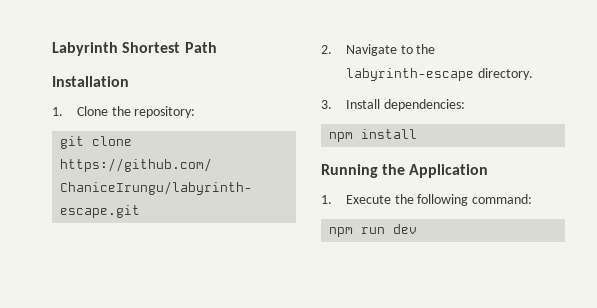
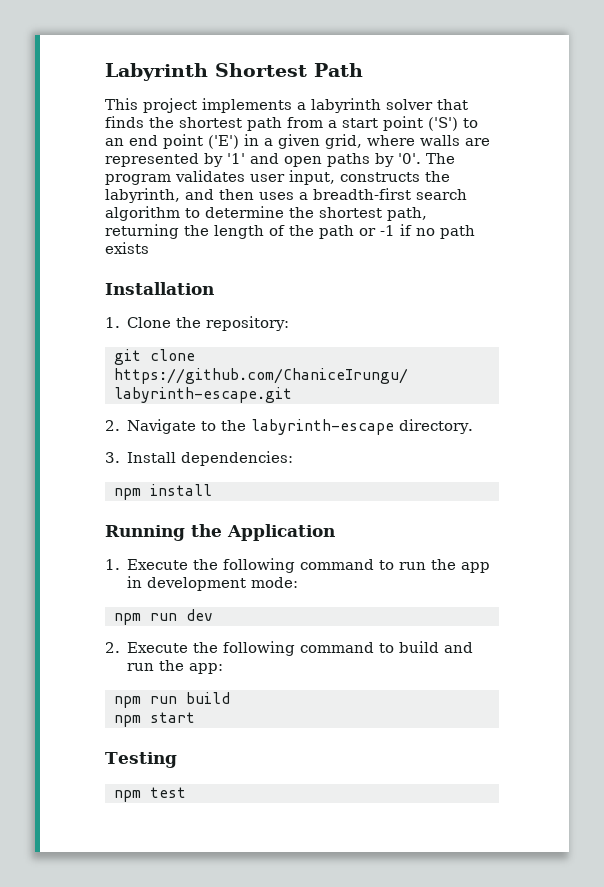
+ This project implements a labyrinth solver that finds the shortest path from a start point ('S') to an end point ('E') in a given grid, where walls are represented by '1' and open paths by '0'. The program validates user input, constructs the labyrinth, and then uses a breadth-first search algorithm to determine the shortest path, returning the length of the path or -1 if no path exists
- 1. Execute the following command:
+ 1. Execute the following command to run the app in development mode:
  npm run dev
+ 2. Execute the following command to build and run the app:
+ npm run build
+ npm start
+ Testing
+ npm test

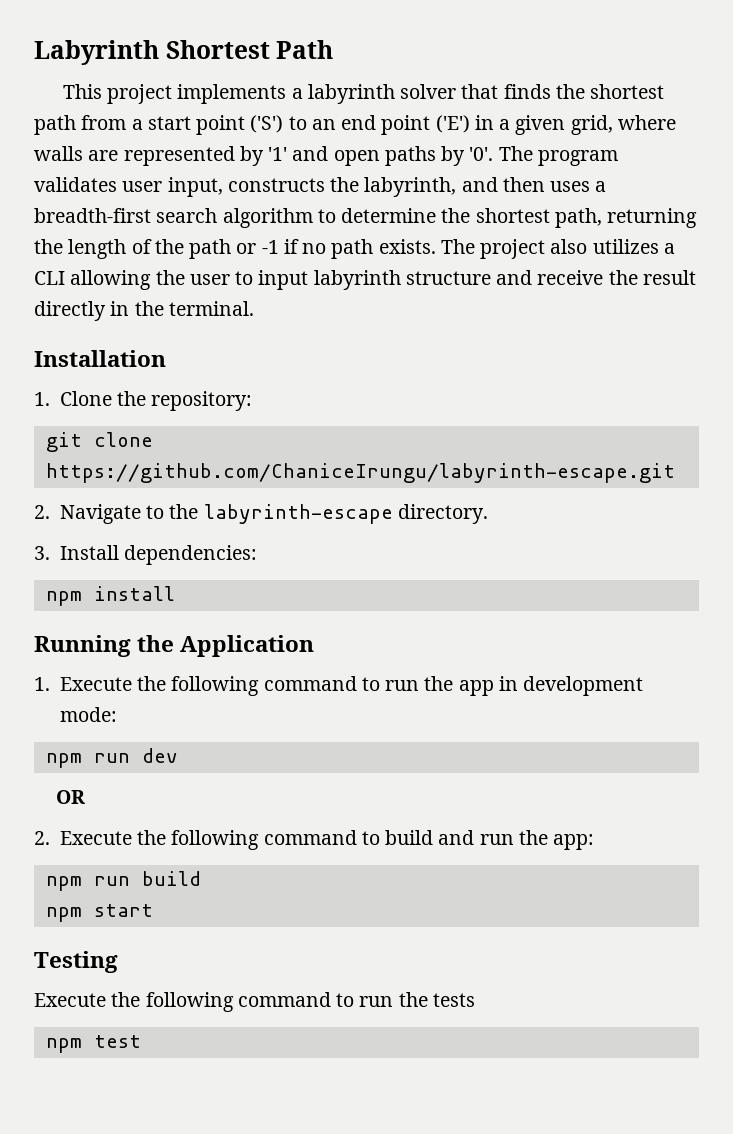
- The program validates user input, constructs the labyrinth, and then uses a breadth-first search algorithm to determine the shortest path, returning the length of the path or -1 if no path exists
+ The program validates user input, constructs the labyrinth, and then uses a breadth-first search algorithm to determine the shortest path, returning the length of the path or -1 if no path exists. The project also utilizes a CLI allowing the user to input labyrinth structure and receive the result directly in the terminal.
+ OR
+ Execute the following command to run the tests

